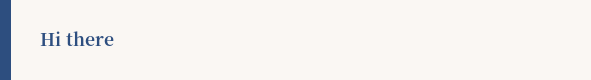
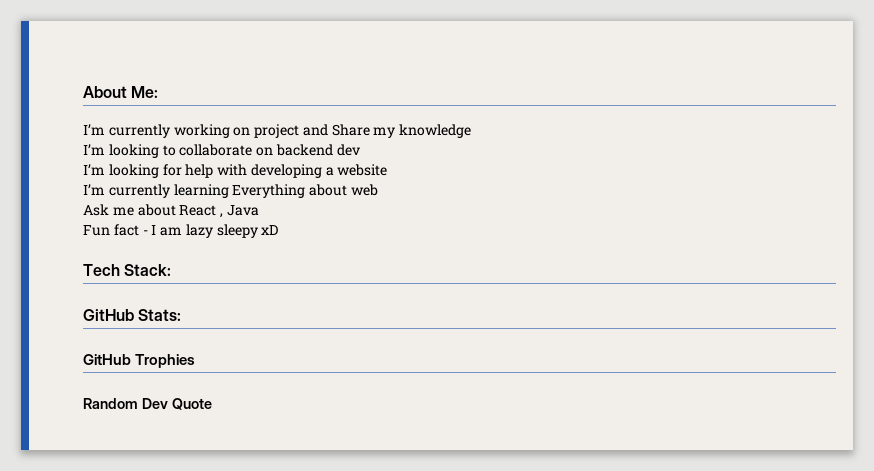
- Hi there
+ About Me:
+ I’m currently working on project and Share my knowledge
+ I’m looking to collaborate on backend dev
+ I’m looking for help with developing a website
+ I’m currently learning Everything about web
+ Ask me about React , Java
+ Fun fact - I am lazy sleepy xD
+ Tech Stack:
+ GitHub Stats:
+ GitHub Trophies
+ Random Dev Quote

